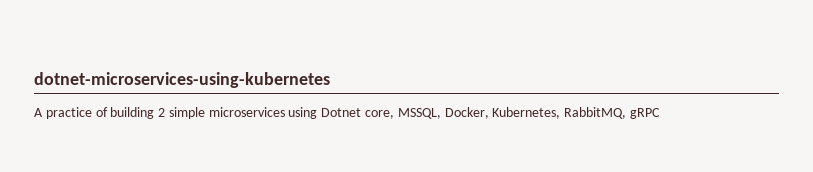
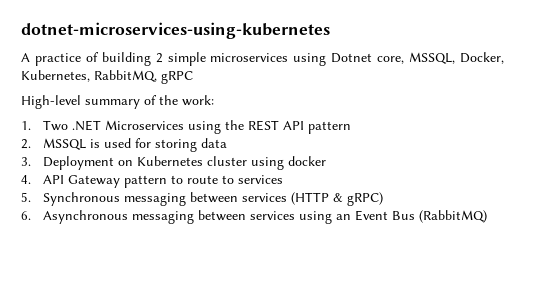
+ High-level summary of the work:
+ 1. Two .NET Microservices using the REST API pattern
+ 2. MSSQL is used for storing data
+ 3. Deployment on Kubernetes cluster using docker
+ 4. API Gateway pattern to route to services
+ 5. Synchronous messaging between services (HTTP & gRPC)
+ 6. Asynchronous messaging between services using an Event Bus (RabbitMQ)

